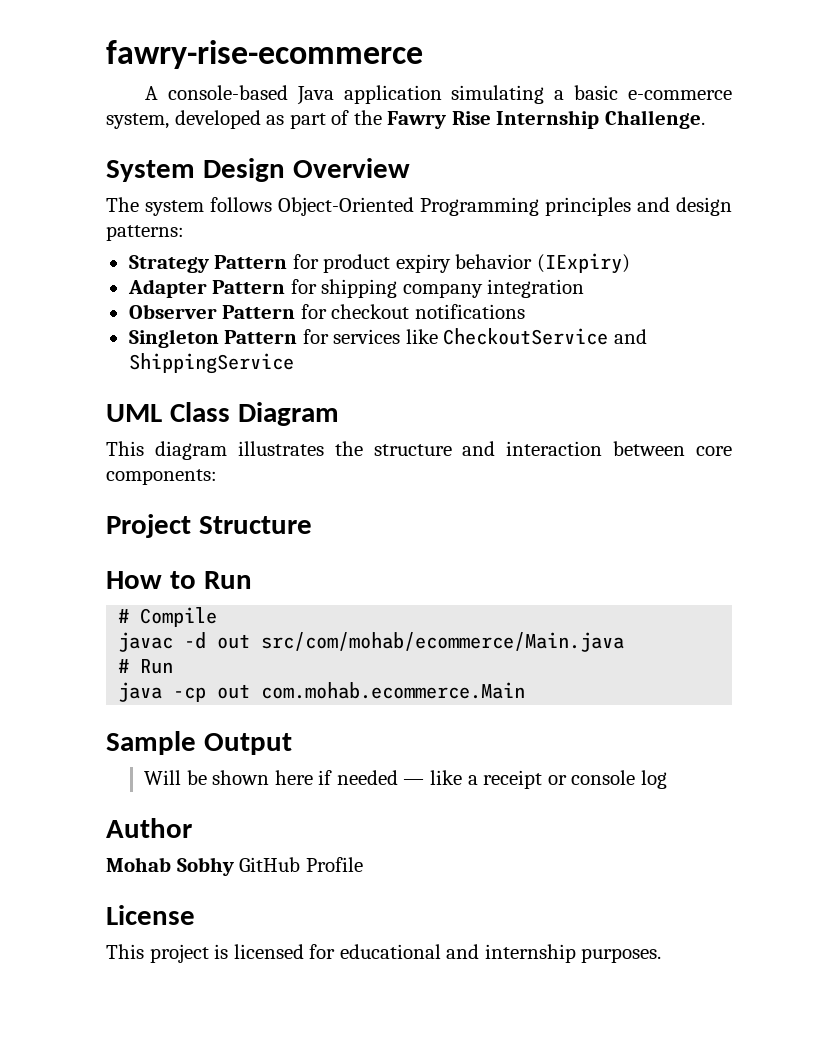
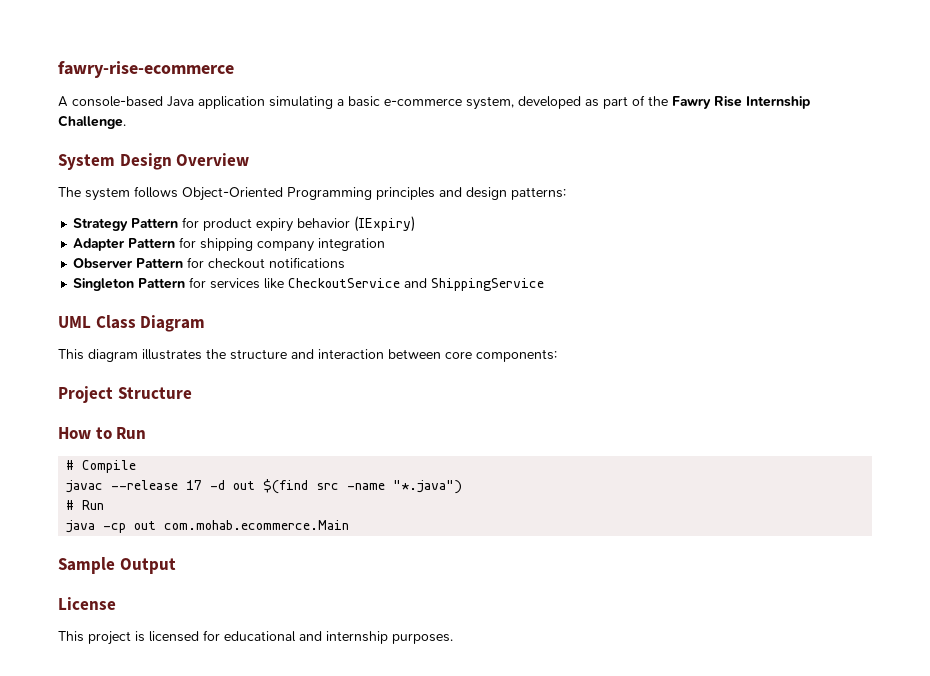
- javac -d out src/com/mohab/ecommerce/Main.java
+ javac --release 17 -d out $(find src -name "*.java")
- Will be shown here if needed — like a receipt or console log
- Author
- Mohab Sobhy GitHub Profile

